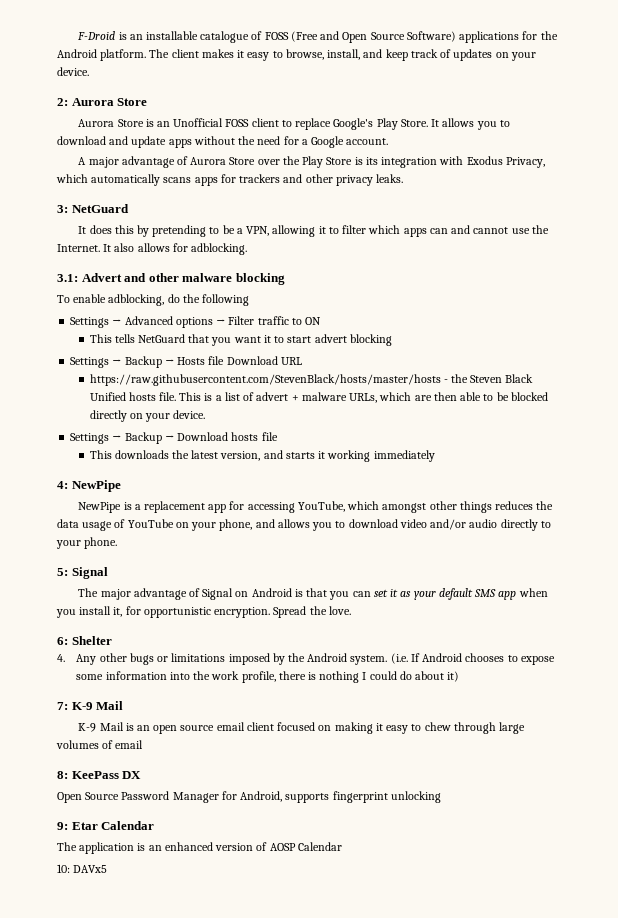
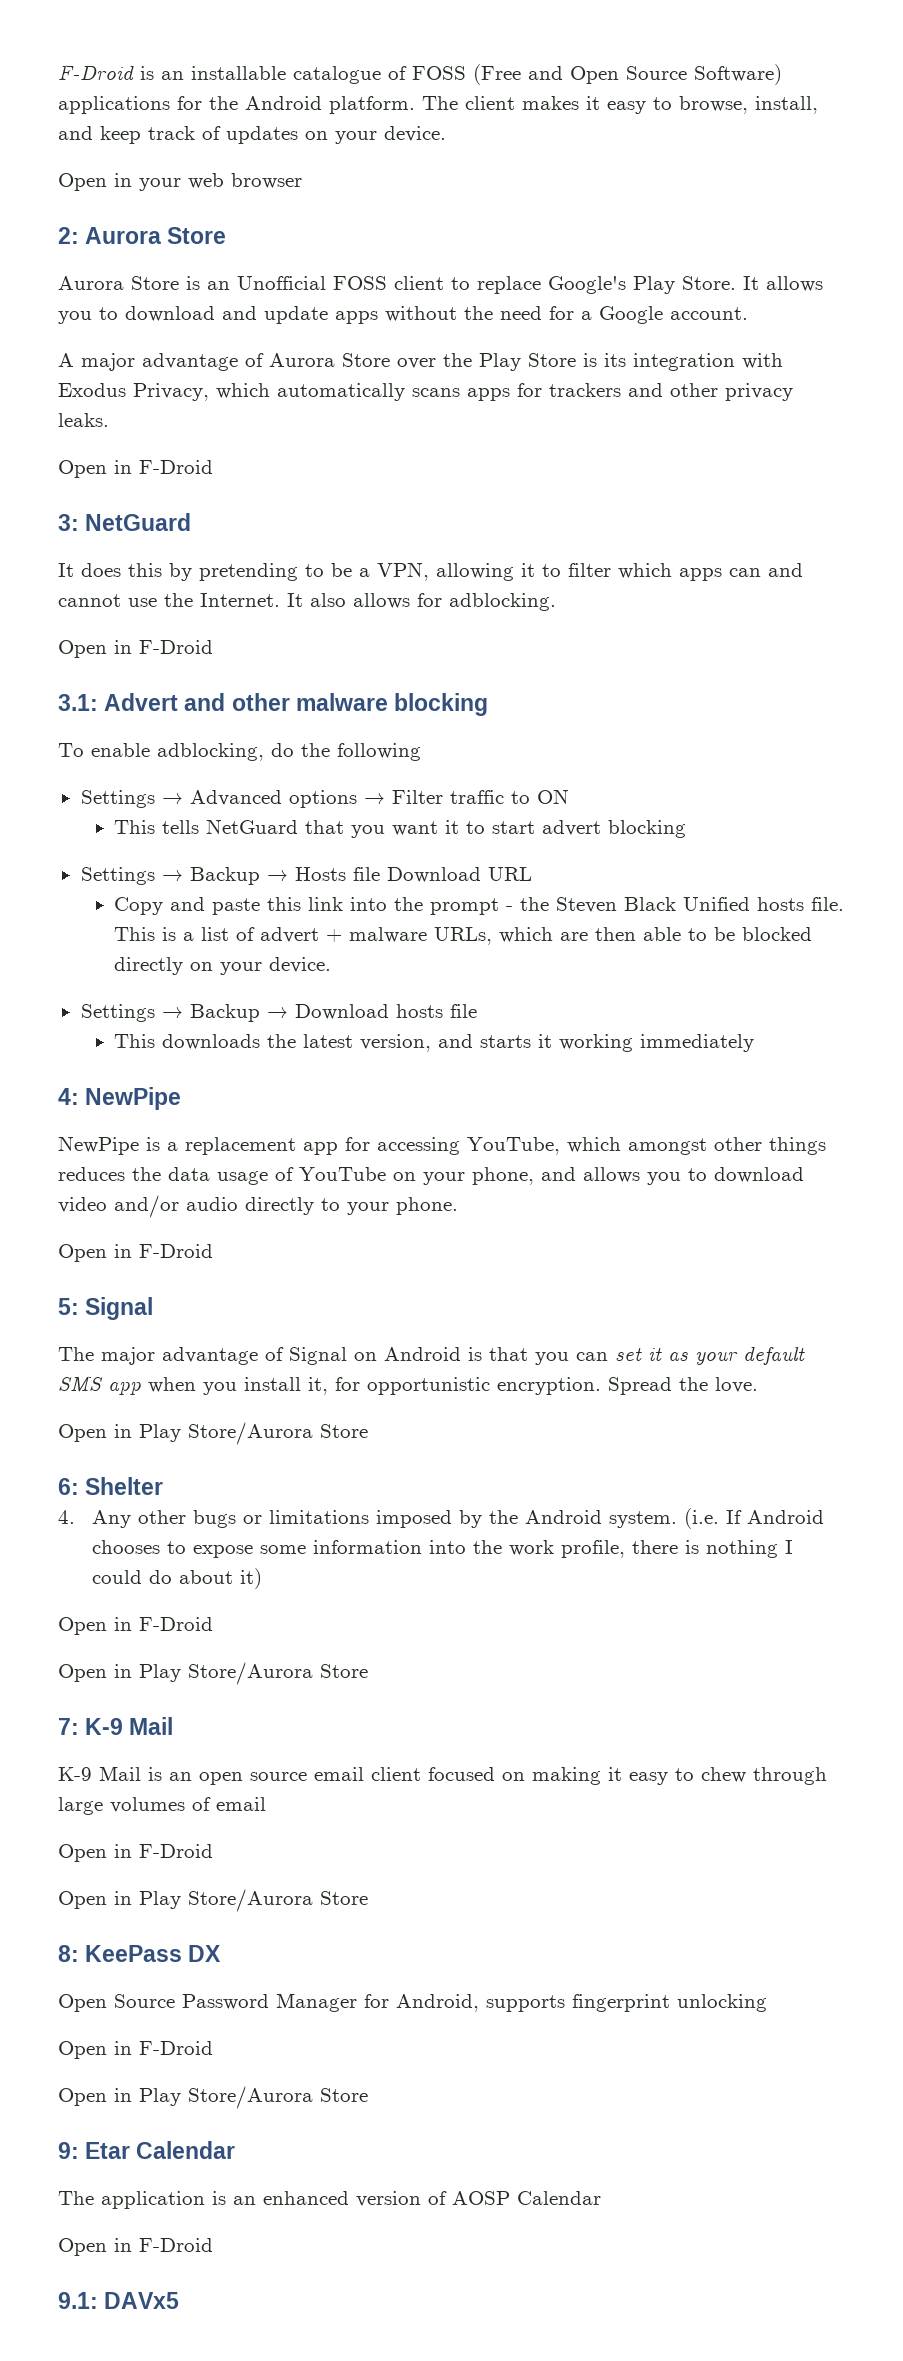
+ Open in your web browser
  A major advantage of Aurora Store over the Play Store is its integration with Exodus Privacy, which automatically scans apps for trackers and other privacy leaks.
+ Open in F-Droid
  It also allows for adblocking.
+ Open in F-Droid
- https://raw.githubusercontent.com/StevenBlack/hosts/master/hosts - the Steven Black Unified hosts file.
+ Copy and paste this link into the prompt - the Steven Black Unified hosts file.
  NewPipe is a replacement app for accessing YouTube, which amongst other things reduces the data usage of YouTube on your phone, and allows you to download video and/or audio directly to your phone.
+ Open in F-Droid
  Spread the love.
+ Open in Play Store/Aurora Store
  (i.e. If Android chooses to expose some information into the work profile, there is nothing I could do about it)
+ Open in F-Droid
+ Open in Play Store/Aurora Store
  K-9 Mail is an open source email client focused on making it easy to chew through large volumes of email
+ Open in F-Droid
+ Open in Play Store/Aurora Store
  Open Source Password Manager for Android, supports fingerprint unlocking
+ Open in F-Droid
+ Open in Play Store/Aurora Store
  The application is an enhanced version of AOSP Calendar
- 10: DAVx5
+ Open in F-Droid
+ 9.1: DAVx5

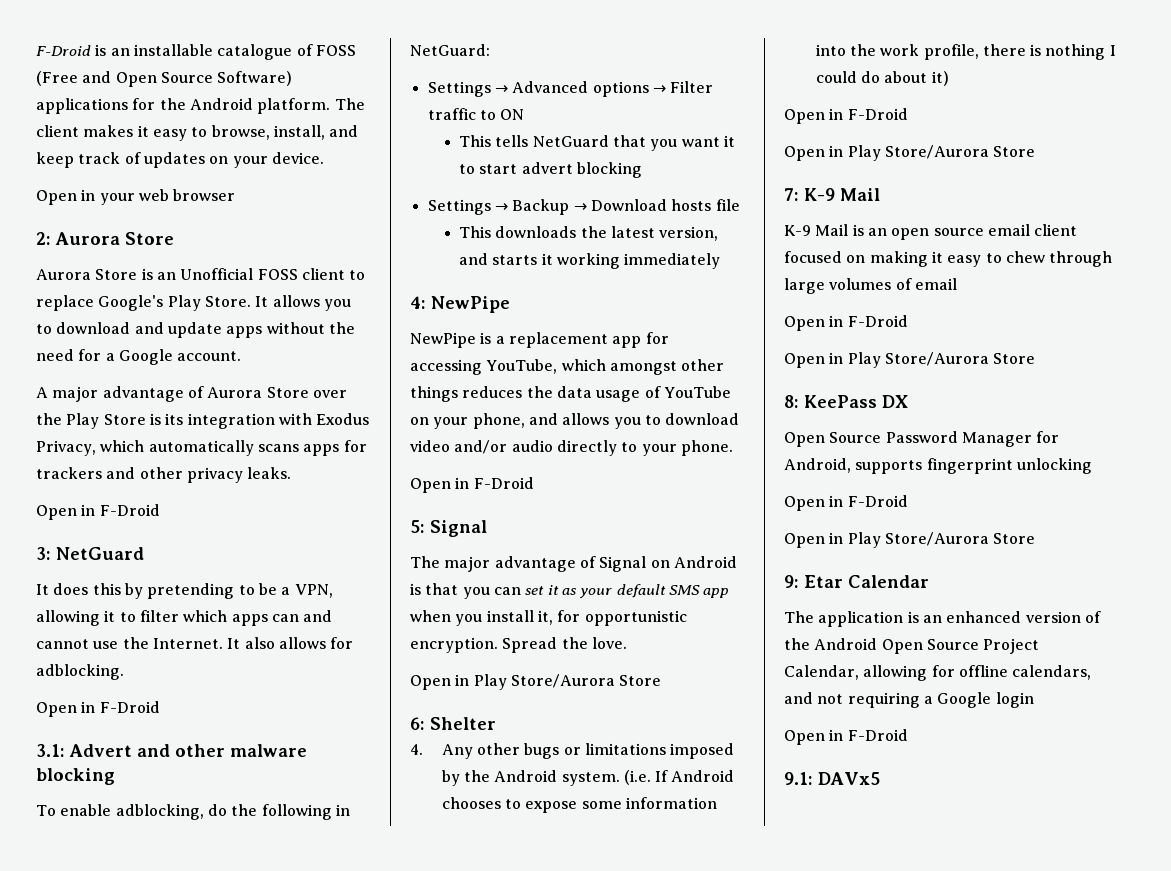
- To enable adblocking, do the following
+ To enable adblocking, do the following in NetGuard:
- Settings → Backup → Hosts file Download URL
- Copy and paste this link into the prompt - the Steven Black Unified hosts file. This is a list of advert + malware URLs, which are then able to be blocked directly on your device.
- The application is an enhanced version of AOSP Calendar
+ The application is an enhanced version of the Android Open Source Project Calendar, allowing for offline calendars, and not requiring a Google login

